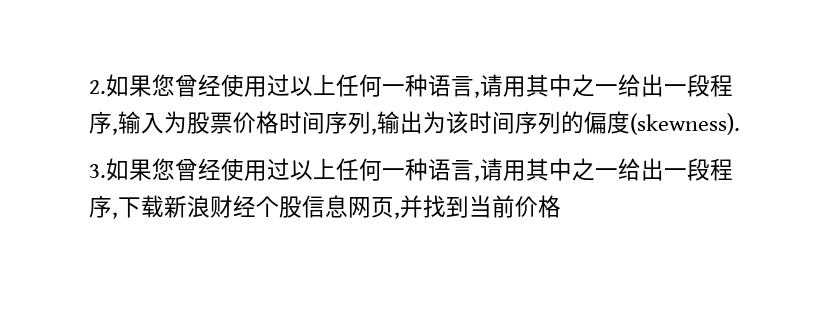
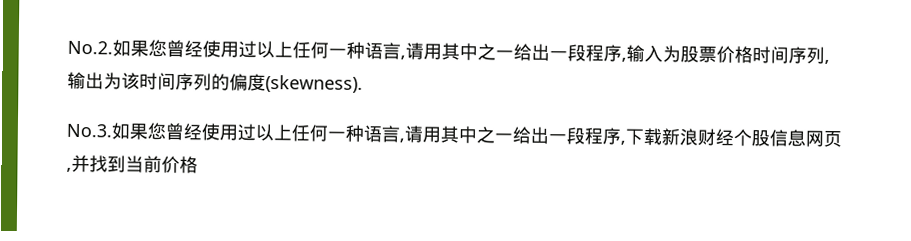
- 2.如果您曾经使用过以上任何一种语言,请用其中之一给出一段程序,输入为股票价格时间序列,输出为该时间序列的偏度(skewness).
+ No.2.如果您曾经使用过以上任何一种语言,请用其中之一给出一段程序,输入为股票价格时间序列,输出为该时间序列的偏度(skewness).
- 3.如果您曾经使用过以上任何一种语言,请用其中之一给出一段程序,下载新浪财经个股信息网页,并找到当前价格
+ No.3.如果您曾经使用过以上任何一种语言,请用其中之一给出一段程序,下载新浪财经个股信息网页,并找到当前价格

